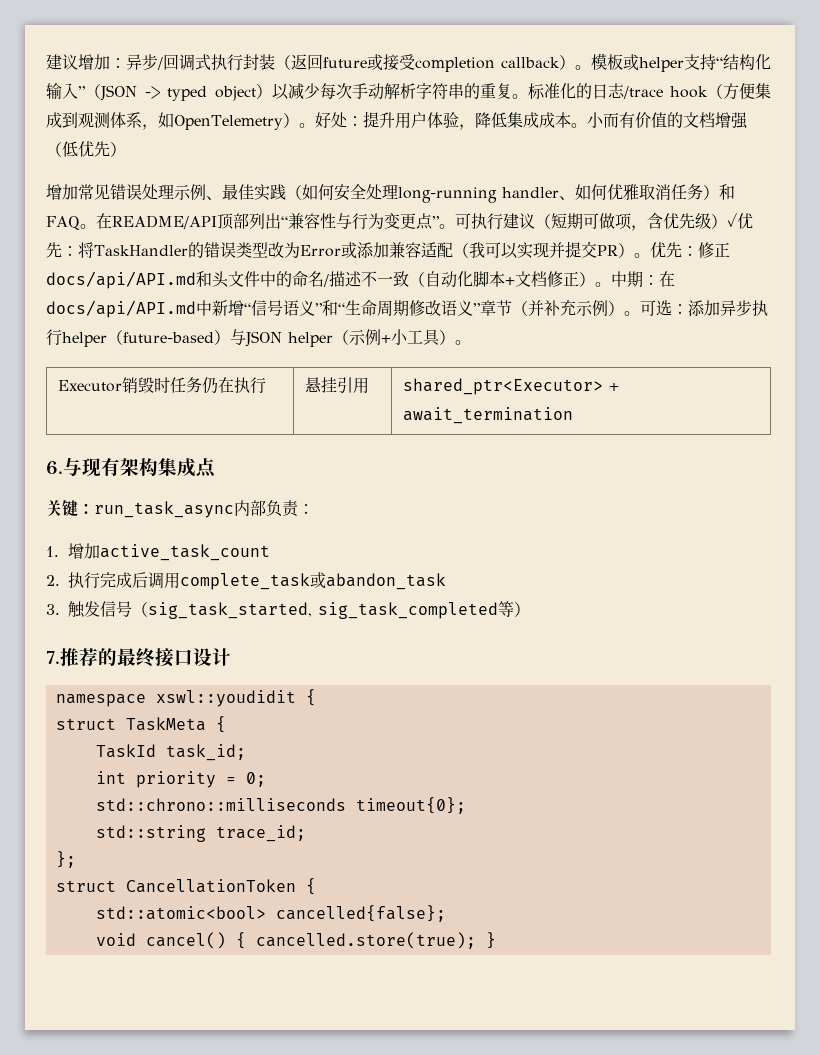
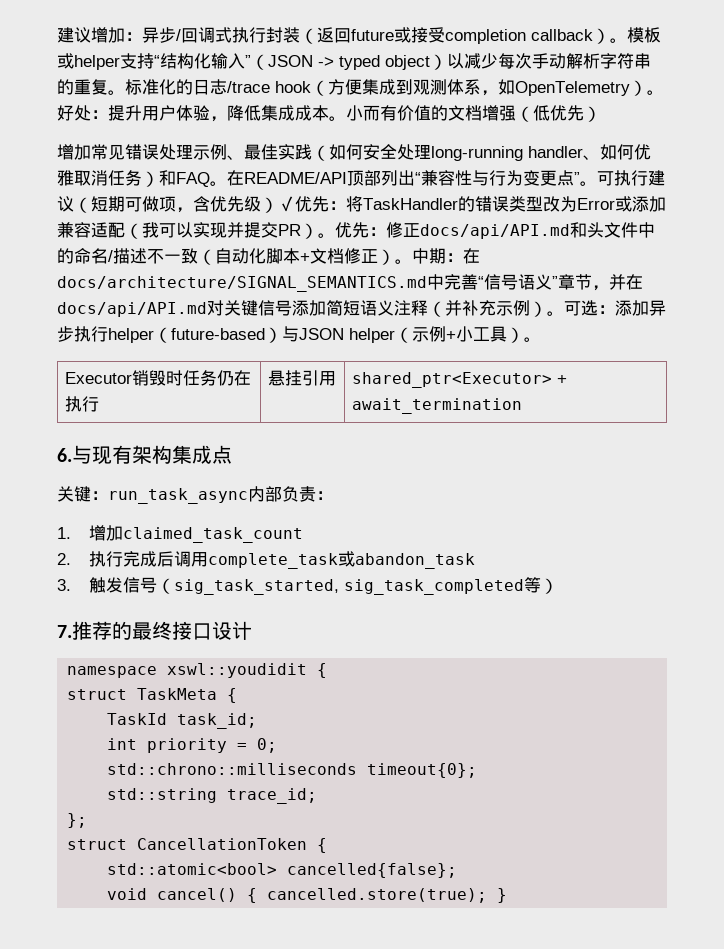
- 中期：在docs/api/API.md中新增“信号语义”和“生命周期修改语义”章节（并补充示例）。
+ 中期：在docs/architecture/SIGNAL_SEMANTICS.md中完善“信号语义”章节，并在docs/api/API.md对关键信号添加简短语义注释（并补充示例）。
- 1.增加active_task_count
+ 1.增加claimed_task_count

